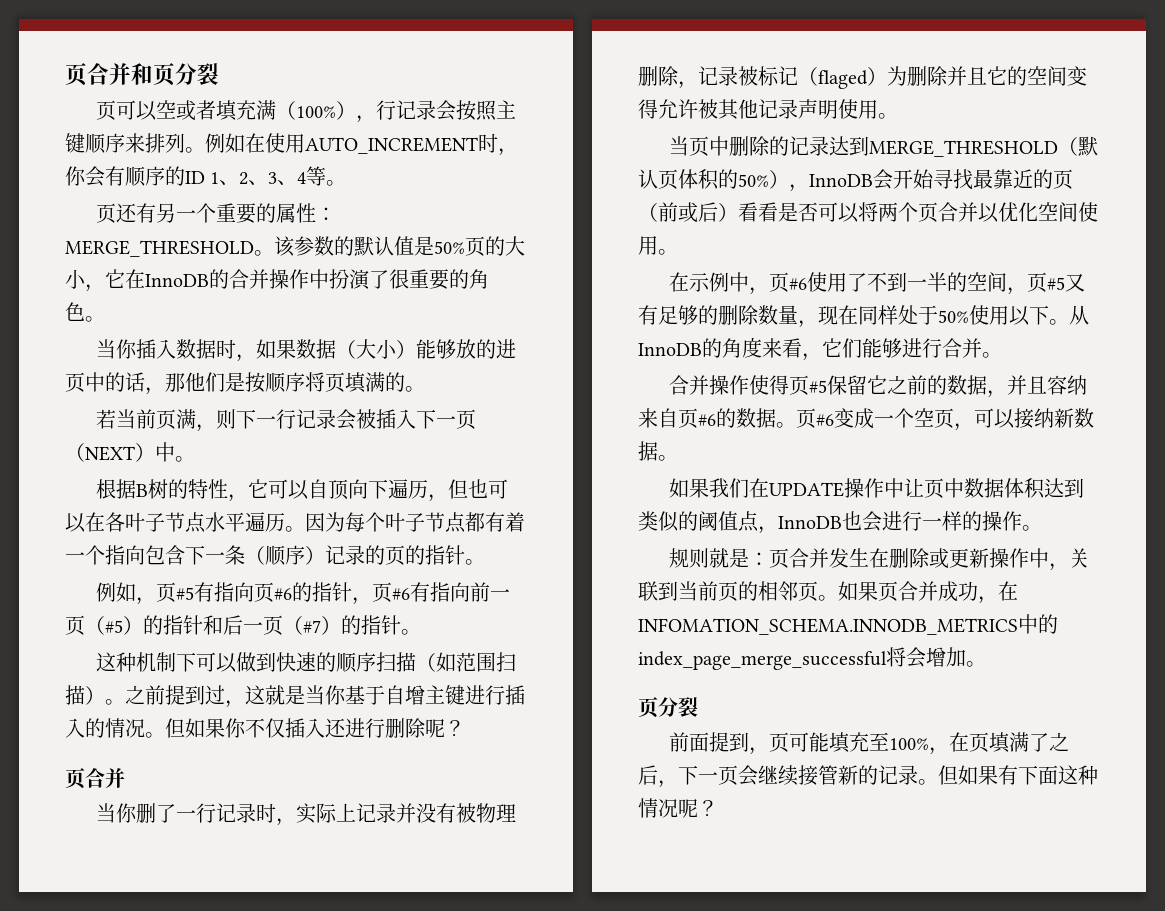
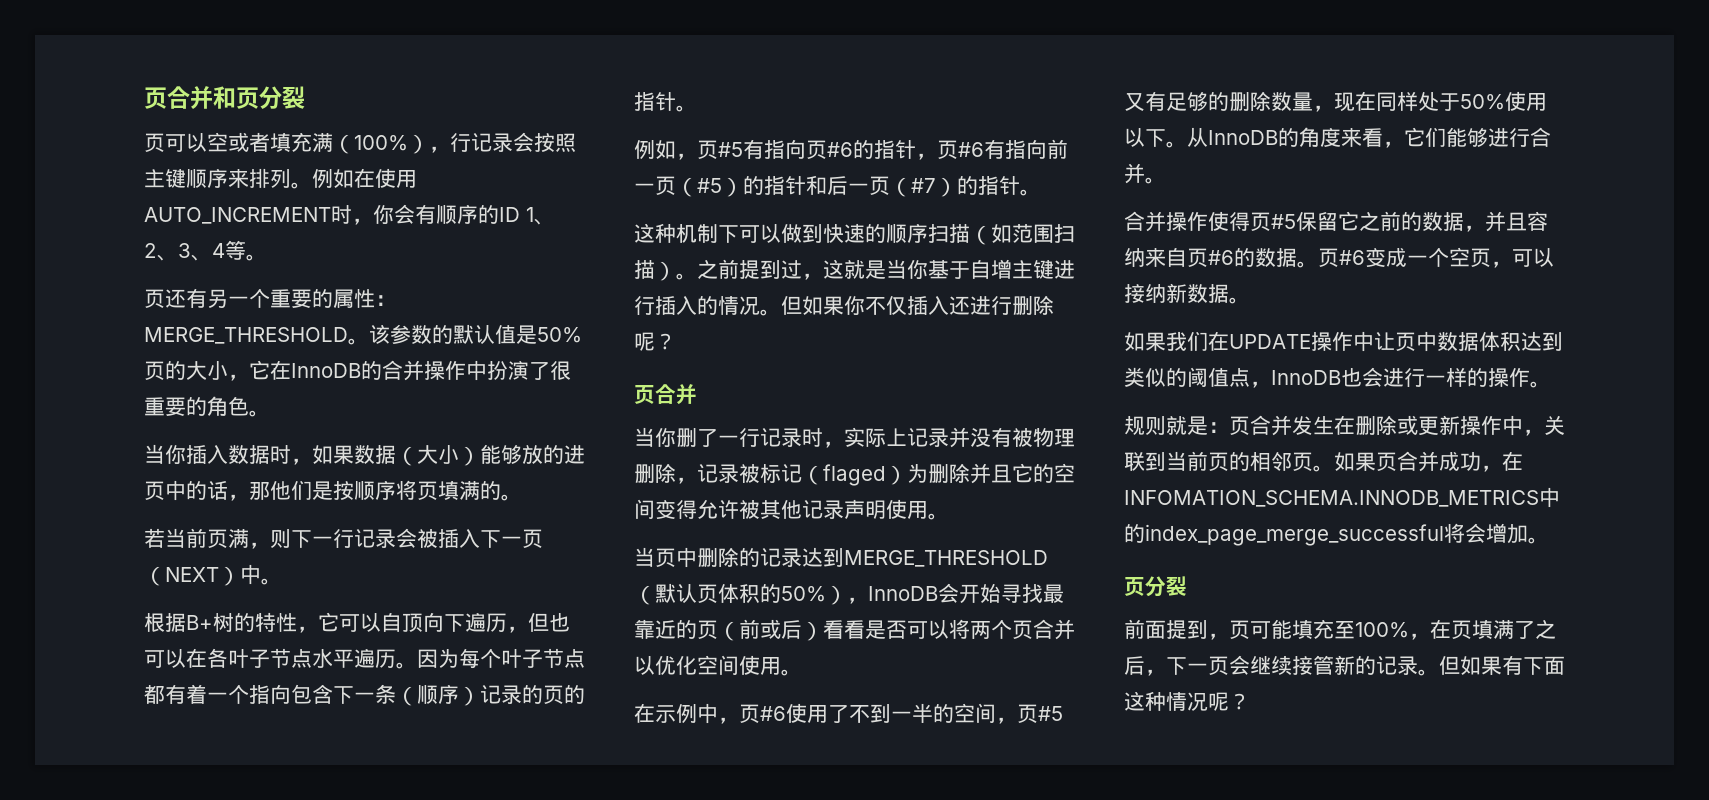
- 根据B树的特性，它可以自顶向下遍历，但也可以在各叶子节点水平遍历。
+ 根据B+树的特性，它可以自顶向下遍历，但也可以在各叶子节点水平遍历。

